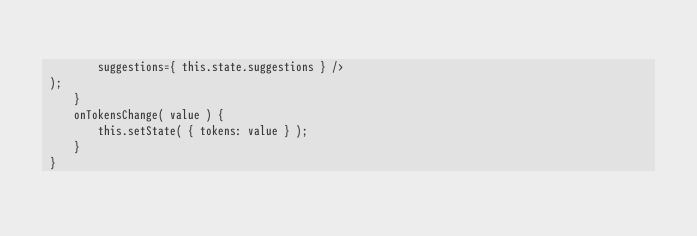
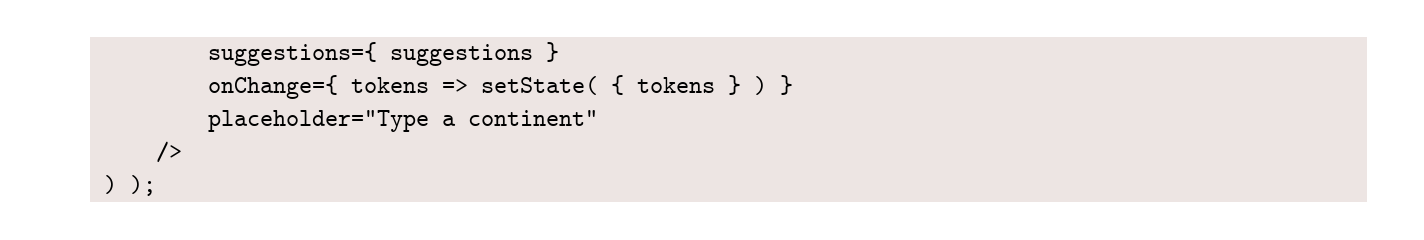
- suggestions={ this.state.suggestions } />
- );
- }
- onTokensChange( value ) {
- this.setState( { tokens: value } );
- }
- }
+ suggestions={ suggestions }
+ onChange={ tokens => setState( { tokens } ) }
+ placeholder="Type a continent"
+ />
+ ) );

